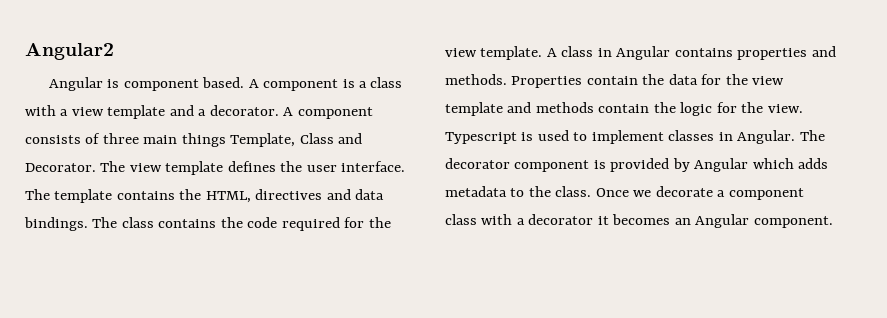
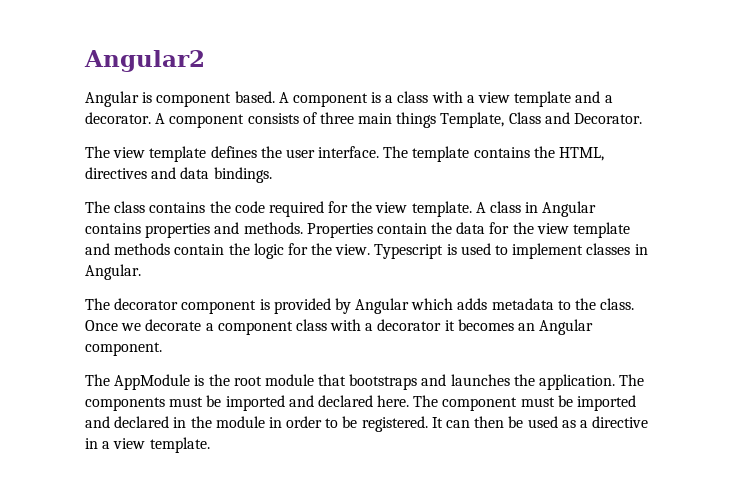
- A component consists of three main things Template, Class and Decorator. The view template defines the user interface.
+ A component consists of three main things Template, Class and Decorator.
+ The view template defines the user interface.
- The template contains the HTML, directives and data bindings. The class contains the code required for the view template.
+ The template contains the HTML, directives and data bindings.
+ The class contains the code required for the view template.
- Typescript is used to implement classes in Angular. The decorator component is provided by Angular which adds metadata to the class.
+ Typescript is used to implement classes in Angular.
+ The decorator component is provided by Angular which adds metadata to the class.
+ The AppModule is the root module that bootstraps and launches the application. The components must be imported and declared here. The component must be imported and declared in the module in order to be registered. It can then be used as a directive in a view template.

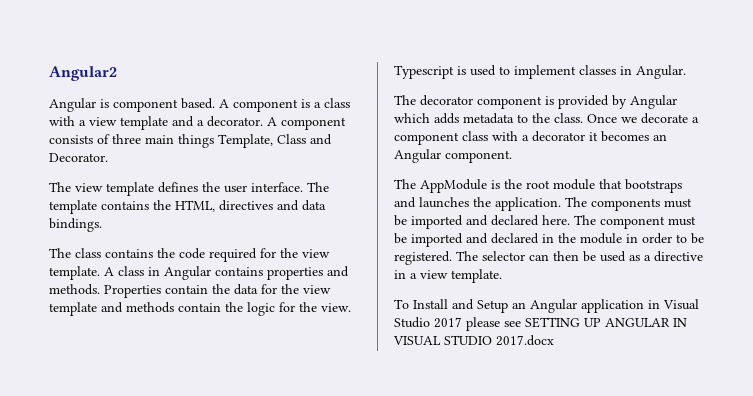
- It can then be used as a directive in a view template.
+ The selector can then be used as a directive in a view template.
+ To Install and Setup an Angular application in Visual Studio 2017 please see SETTING UP ANGULAR IN VISUAL STUDIO 2017.docx

